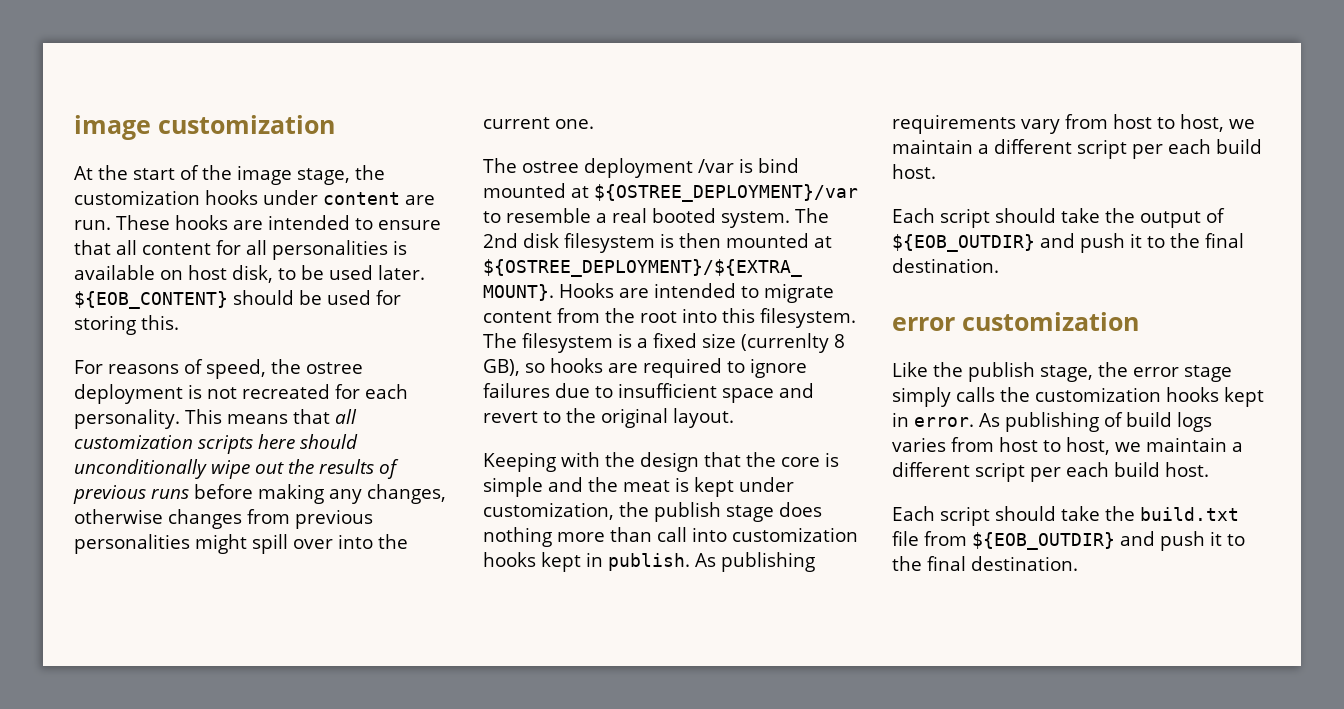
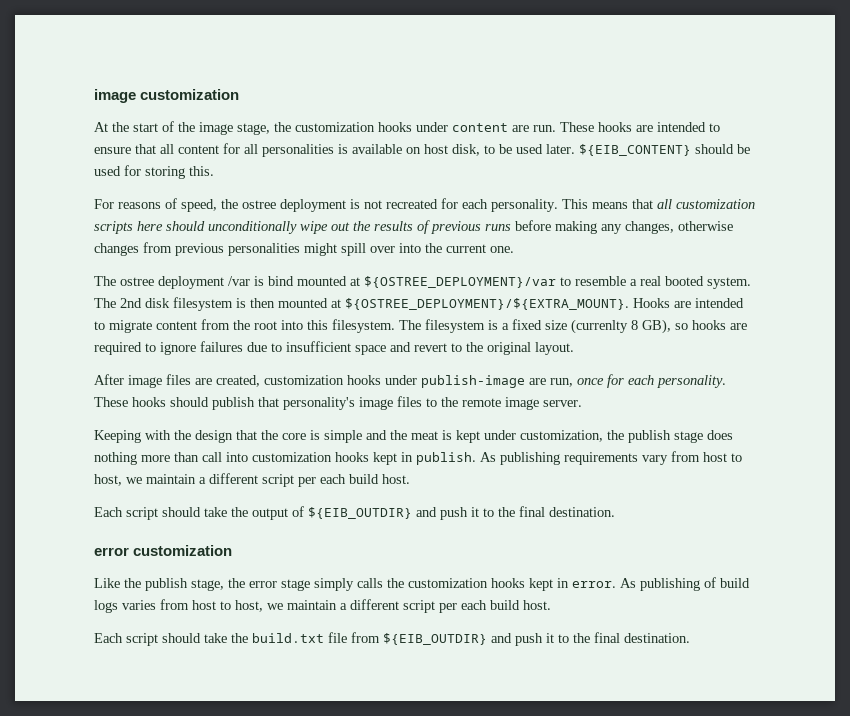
- ${EOB_CONTENT} should be used for storing this.
+ ${EIB_CONTENT} should be used for storing this.
+ After image files are created, customization hooks under publish-image are run, once for each personality. These hooks should publish that personality's image files to the remote image server.
- Each script should take the output of ${EOB_OUTDIR} and push it to the final destination.
+ Each script should take the output of ${EIB_OUTDIR} and push it to the final destination.
- Each script should take the build.txt file from ${EOB_OUTDIR} and push it to the final destination.
+ Each script should take the build.txt file from ${EIB_OUTDIR} and push it to the final destination.

